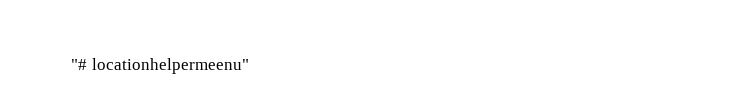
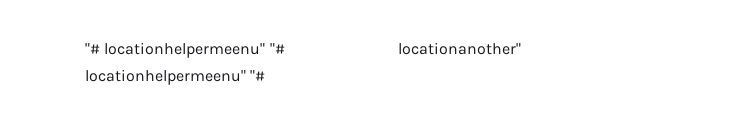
- "# locationhelpermeenu"
+ "# locationhelpermeenu" "# locationhelpermeenu" "# locationanother"

